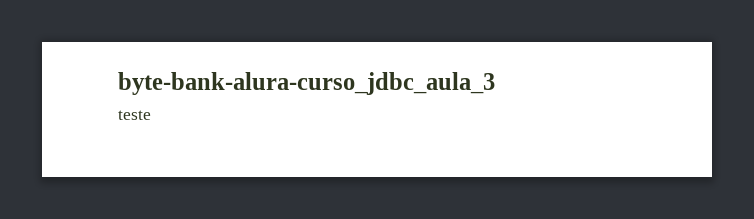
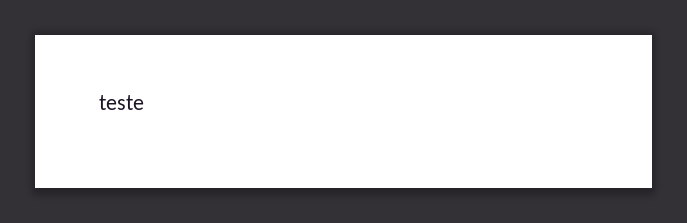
- byte-bank-alura-curso_jdbc_aula_3

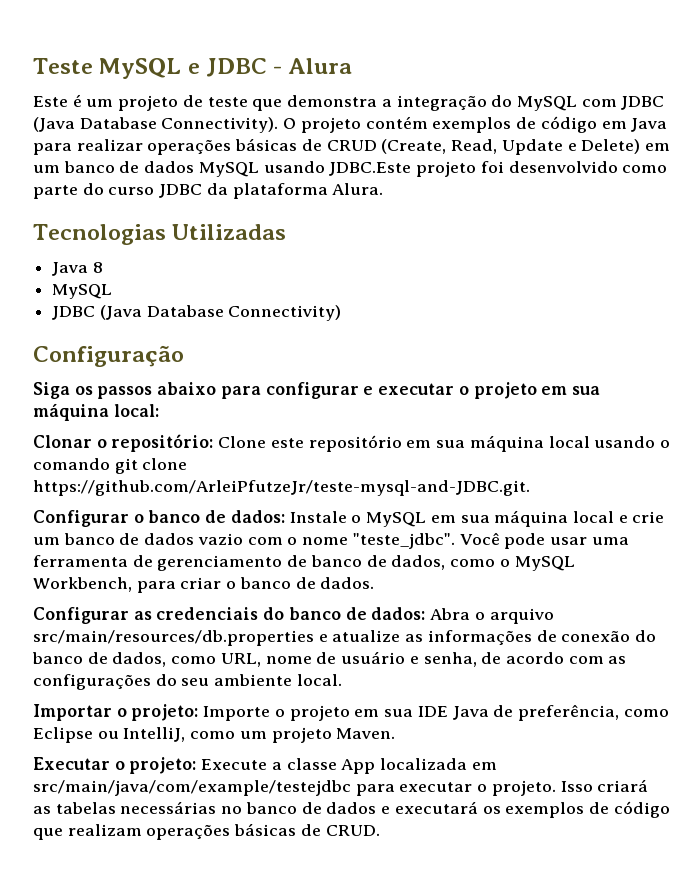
- teste
+ Teste MySQL e JDBC - Alura
+ Este é um projeto de teste que demonstra a integração do MySQL com JDBC (Java Database Connectivity). O projeto contém exemplos de código em Java para realizar operações básicas de CRUD (Create, Read, Update e Delete) em um banco de dados MySQL usando JDBC.Este projeto foi desenvolvido como parte do curso JDBC da plataforma Alura.
+ Tecnologias Utilizadas
+ Java 8
+ MySQL
+ JDBC (Java Database Connectivity)
+ Configuração
+ Siga os passos abaixo para configurar e executar o projeto em sua máquina local:
+ Clonar o repositório: Clone este repositório em sua máquina local usando o comando git clone https://github.com/ArleiPfutzeJr/teste-mysql-and-JDBC.git.
+ Configurar o banco de dados: Instale o MySQL em sua máquina local e crie um banco de dados vazio com o nome "teste_jdbc". Você pode usar uma ferramenta de gerenciamento de banco de dados, como o MySQL Workbench, para criar o banco de dados.
+ Configurar as credenciais do banco de dados: Abra o arquivo src/main/resources/db.properties e atualize as informações de conexão do banco de dados, como URL, nome de usuário e senha, de acordo com as configurações do seu ambiente local.
+ Importar o projeto: Importe o projeto em sua IDE Java de preferência, como Eclipse ou IntelliJ, como um projeto Maven.
+ Executar o projeto: Execute a classe App localizada em src/main/java/com/example/testejdbc para executar o projeto. Isso criará as tabelas necessárias no banco de dados e executará os exemplos de código que realizam operações básicas de CRUD.

